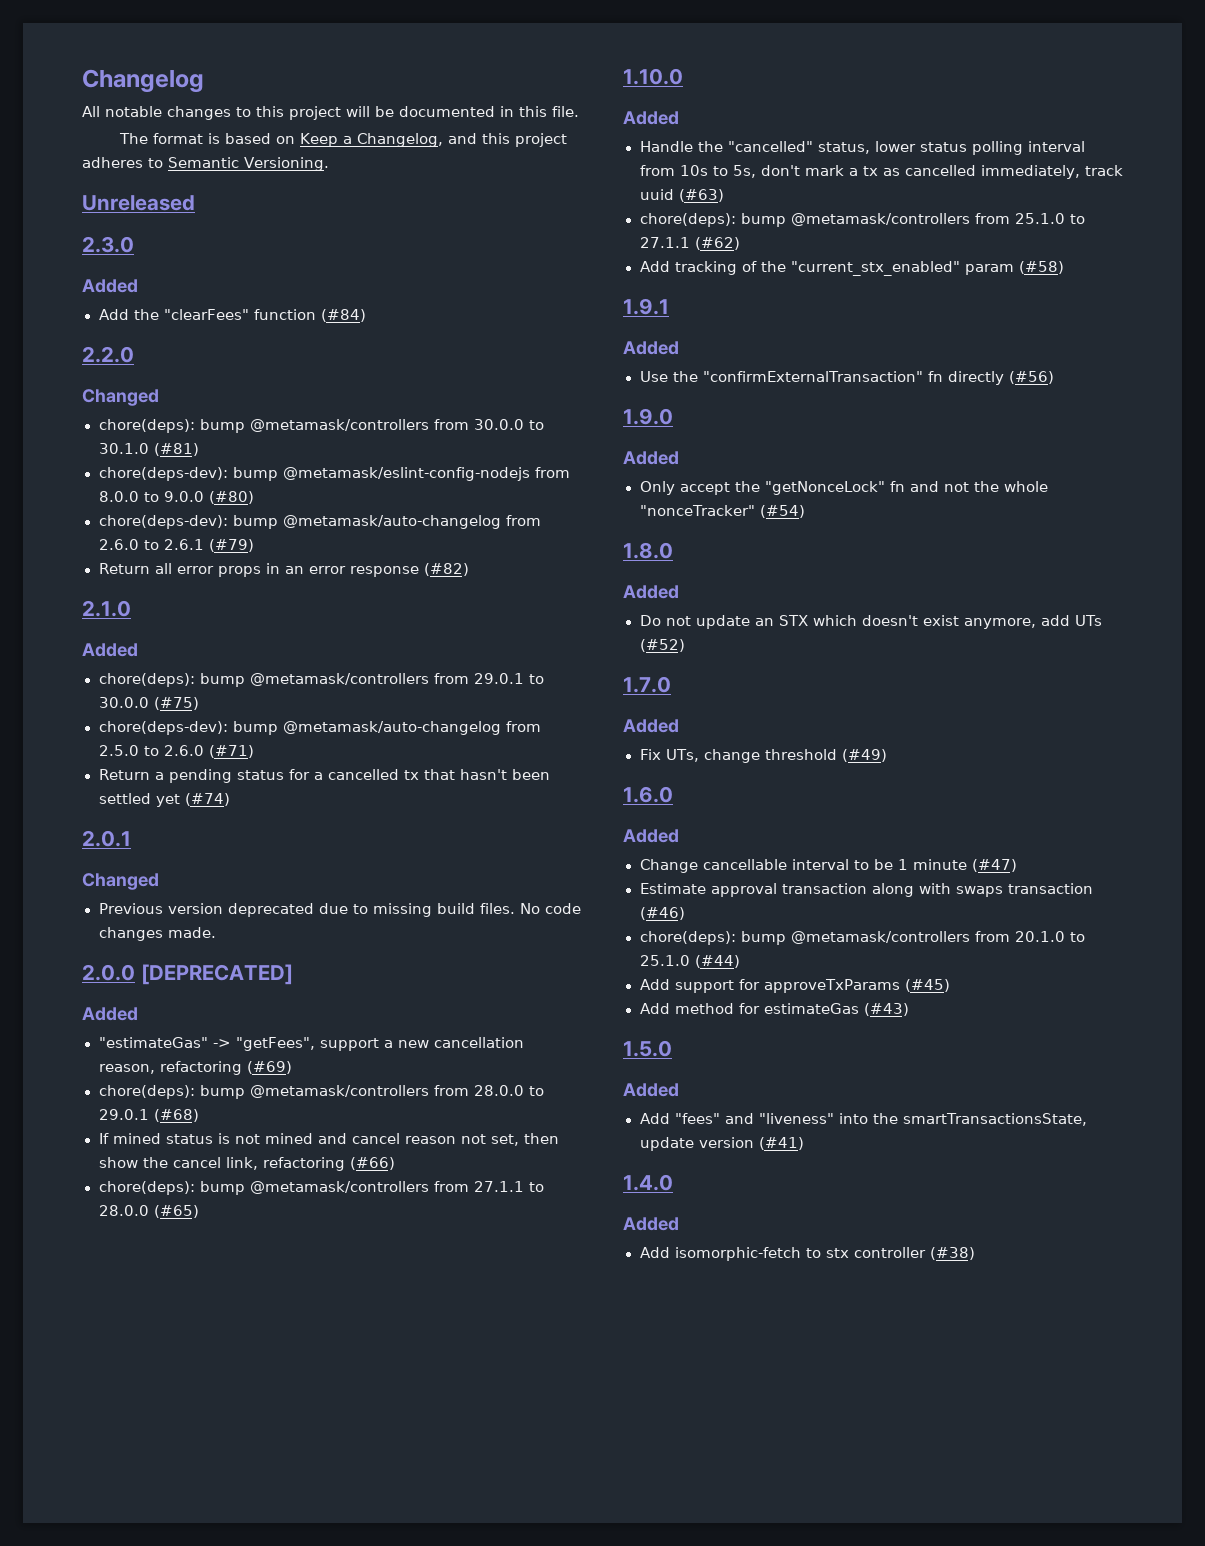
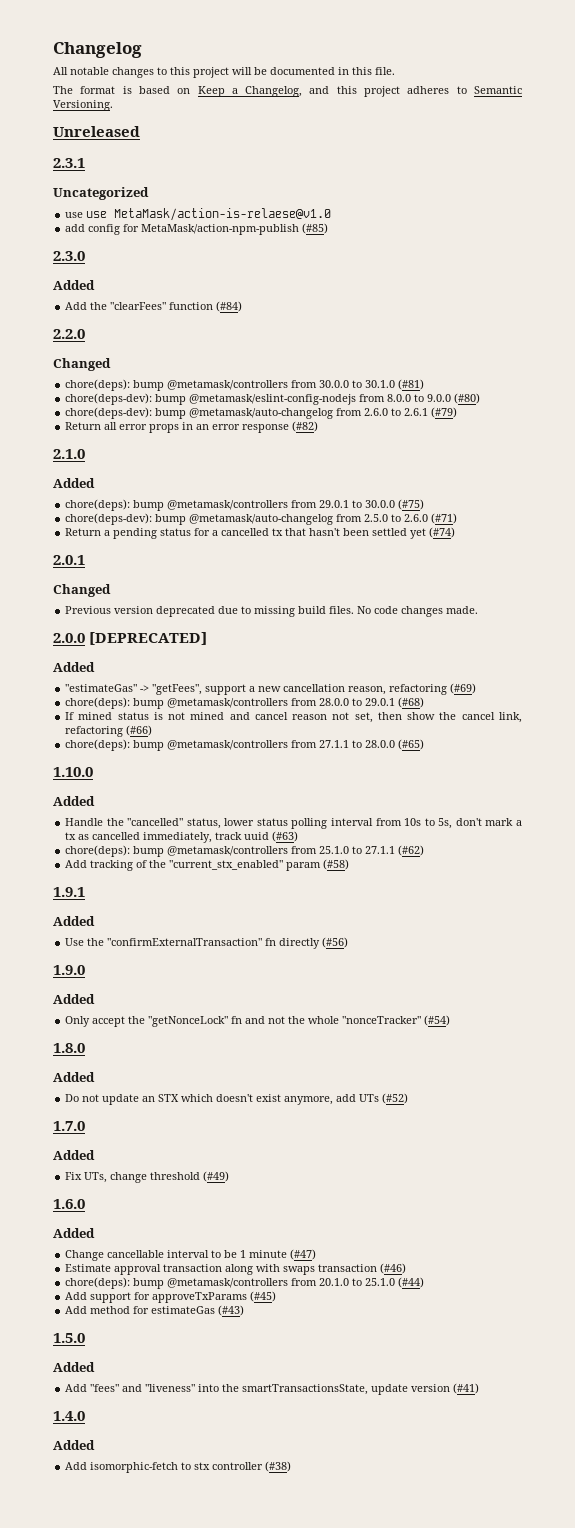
+ 2.3.1
+ Uncategorized
+ use use MetaMask/action-is-relaese@v1.0
+ add config for MetaMask/action-npm-publish (#85)

